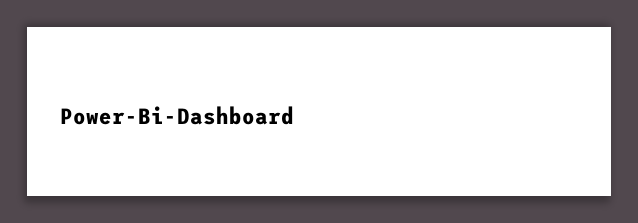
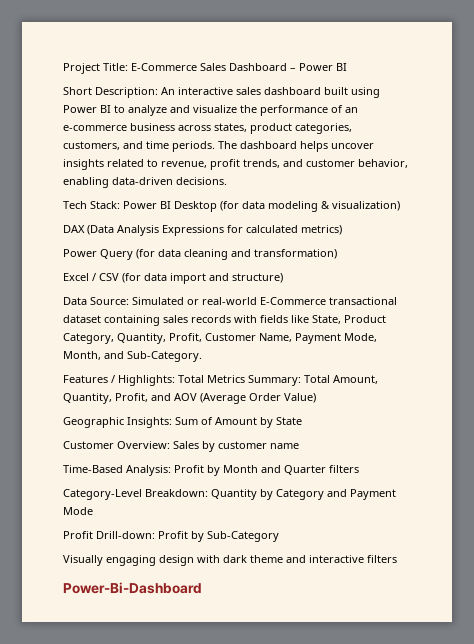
+ Project Title: E-Commerce Sales Dashboard – Power BI
+ Short Description: An interactive sales dashboard built using Power BI to analyze and visualize the performance of an e-commerce business across states, product categories, customers, and time periods. The dashboard helps uncover insights related to revenue, profit trends, and customer behavior, enabling data-driven decisions.
+ Tech Stack: Power BI Desktop (for data modeling & visualization)
+ DAX (Data Analysis Expressions for calculated metrics)
+ Power Query (for data cleaning and transformation)
+ Excel / CSV (for data import and structure)
+ Data Source: Simulated or real-world E-Commerce transactional dataset containing sales records with fields like State, Product Category, Quantity, Profit, Customer Name, Payment Mode, Month, and Sub-Category.
+ Features / Highlights: Total Metrics Summary: Total Amount, Quantity, Profit, and AOV (Average Order Value)
+ Geographic Insights: Sum of Amount by State
+ Customer Overview: Sales by customer name
+ Time-Based Analysis: Profit by Month and Quarter filters
+ Category-Level Breakdown: Quantity by Category and Payment Mode
+ Profit Drill-down: Profit by Sub-Category
+ Visually engaging design with dark theme and interactive filters

